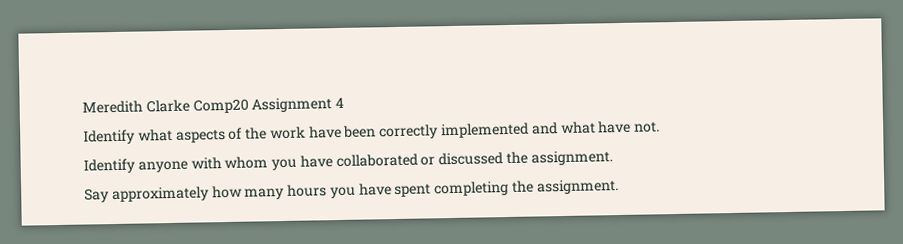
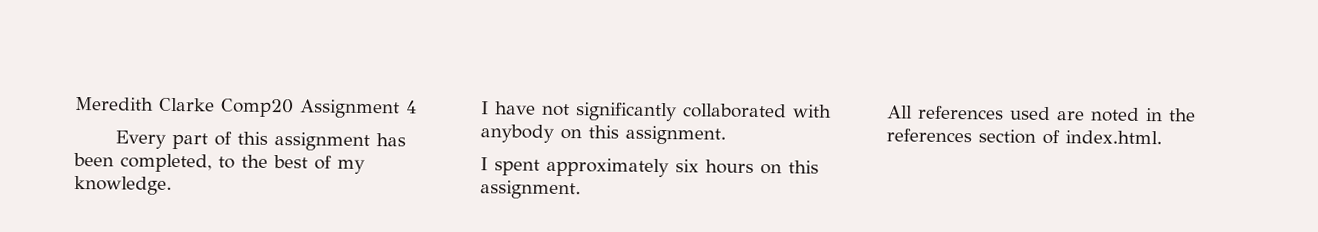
- Identify what aspects of the work have been correctly implemented and what have not.
- Identify anyone with whom you have collaborated or discussed the assignment.
- Say approximately how many hours you have spent completing the assignment.
+ Every part of this assignment has been completed, to the best of my knowledge.
+ I have not significantly collaborated with anybody on this assignment.
+ I spent approximately six hours on this assignment.
+ All references used are noted in the references section of index.html.

